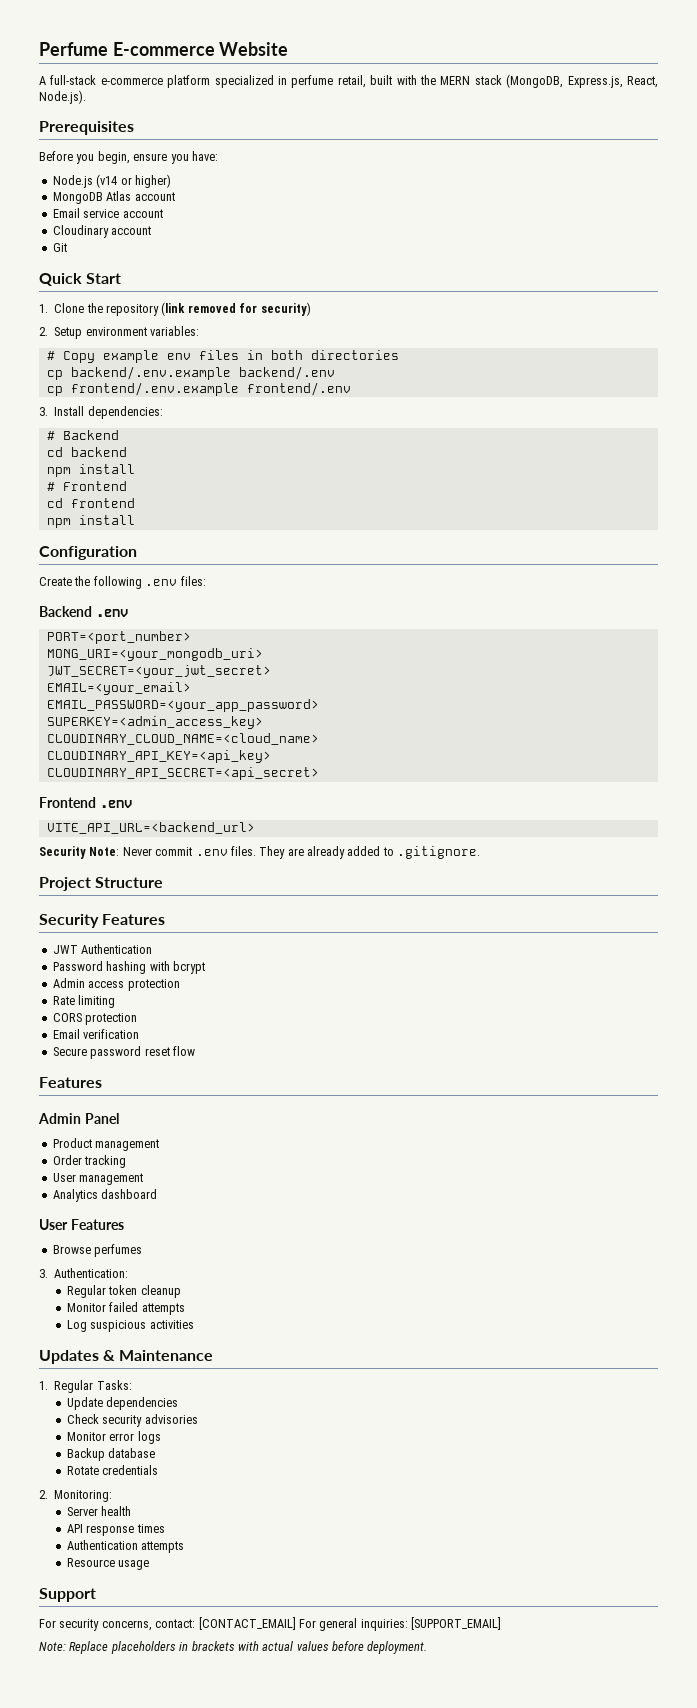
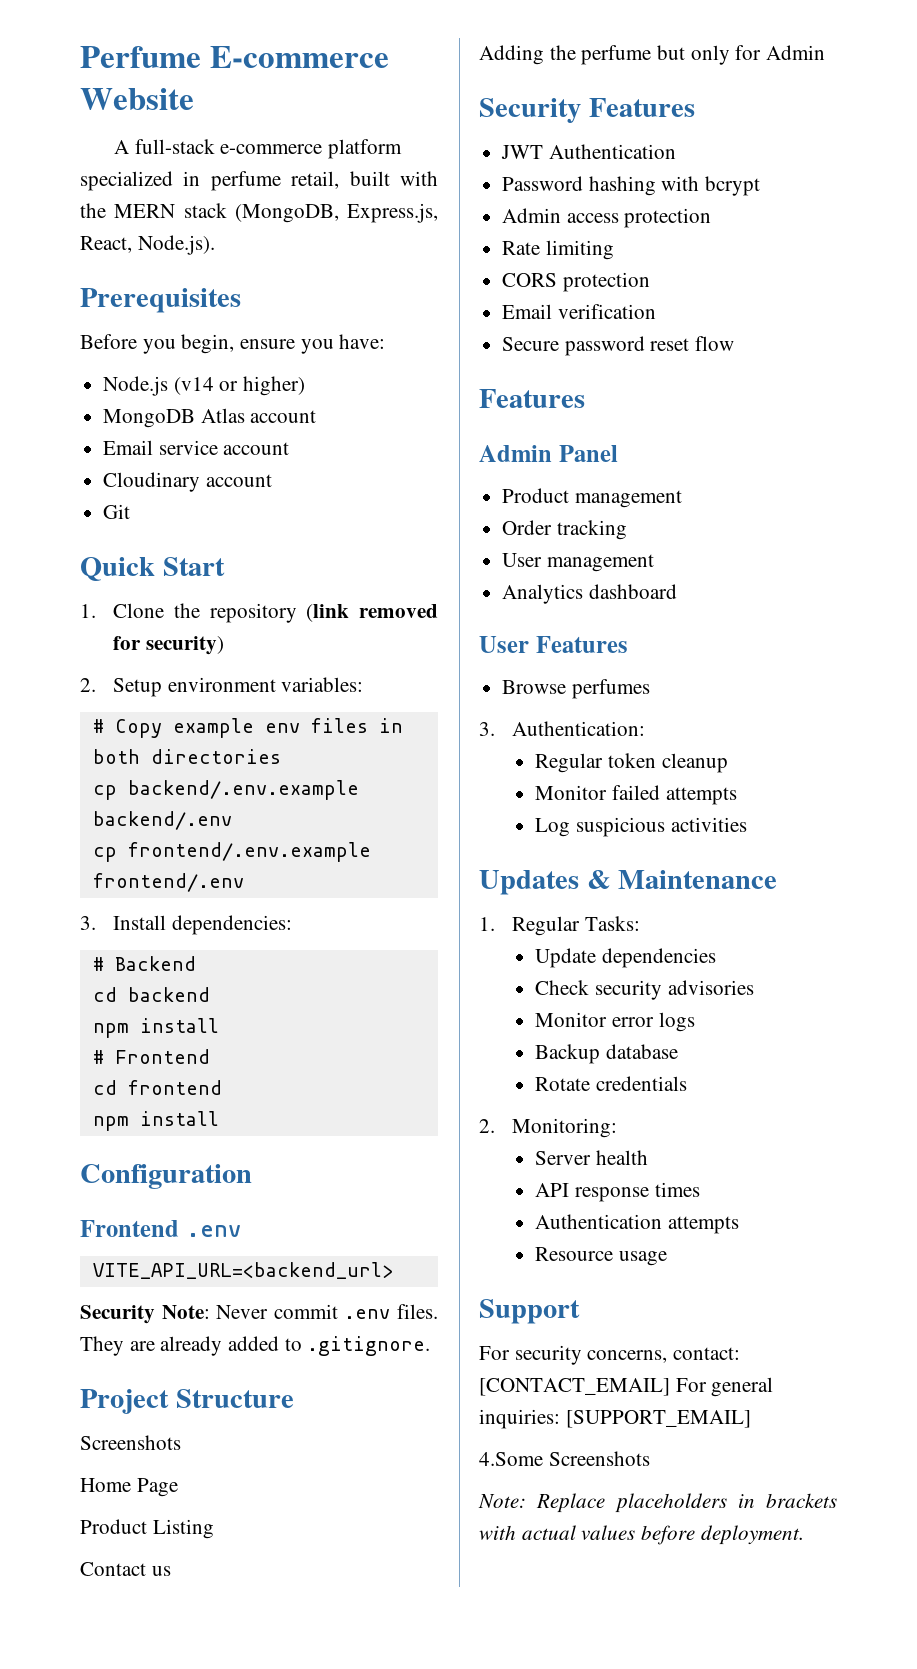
- Create the following .env files:
- Backend .env
- PORT=<port_number>
- MONG_URI=<your_mongodb_uri>
- JWT_SECRET=<your_jwt_secret>
- EMAIL=<your_email>
- EMAIL_PASSWORD=<your_app_password>
- SUPERKEY=<admin_access_key>
- CLOUDINARY_CLOUD_NAME=<cloud_name>
- CLOUDINARY_API_KEY=<api_key>
- CLOUDINARY_API_SECRET=<api_secret>
  Project Structure
+ Screenshots
+ Home Page
+ Product Listing
+ Contact us
+ Adding the perfume but only for Admin
+ 4.Some Screenshots

